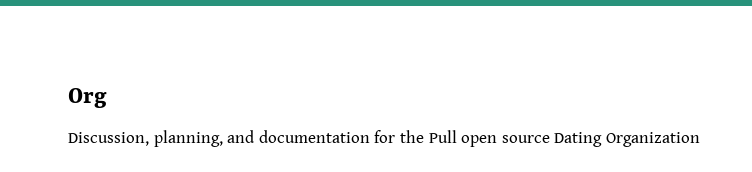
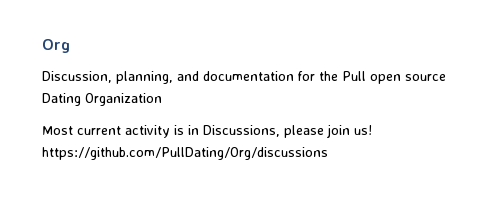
+ Most current activity is in Discussions, please join us! https://github.com/PullDating/Org/discussions

